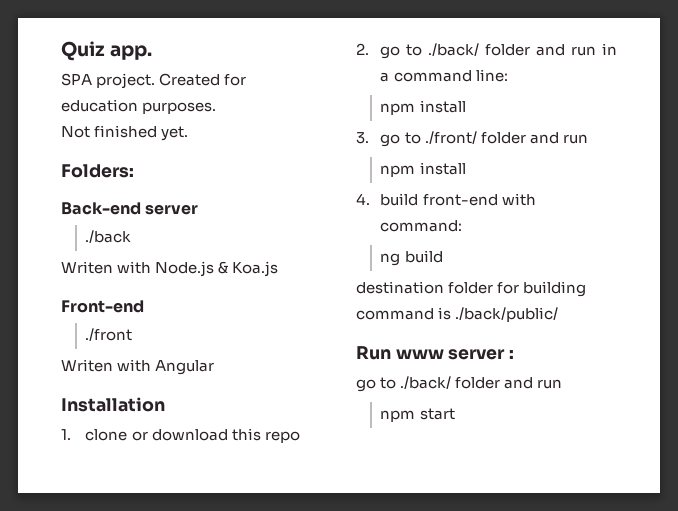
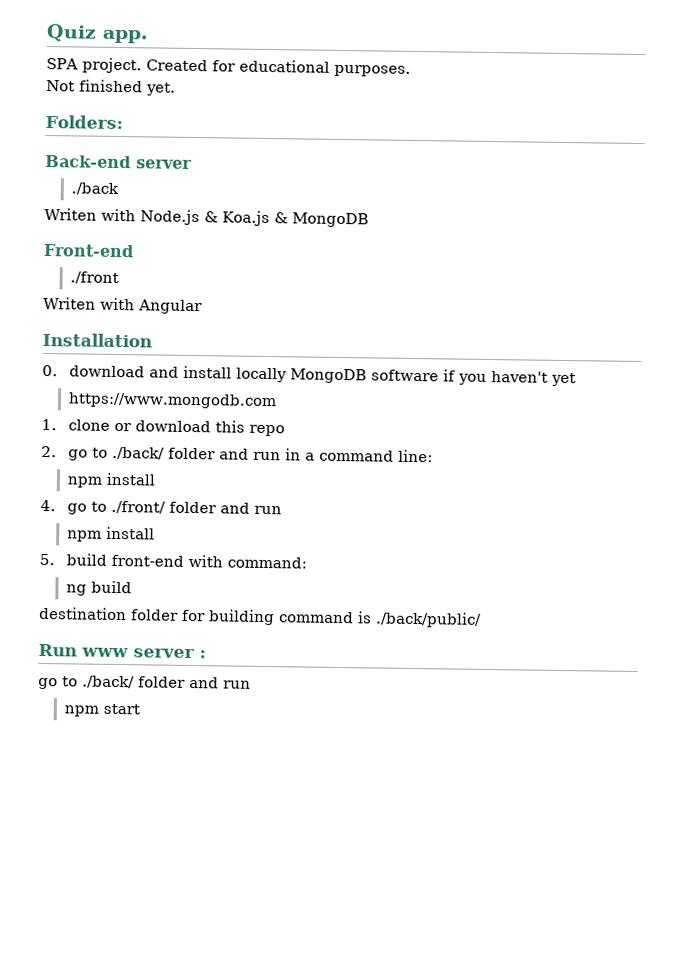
- Created for education purposes.
+ Created for educational purposes.
- Writen with Node.js & Koa.js
+ Writen with Node.js & Koa.js & MongoDB
+ 0. download and install locally MongoDB software if you haven't yet
+ https://www.mongodb.com
- 3. go to ./front/ folder and run
+ 4. go to ./front/ folder and run
- 4. build front-end with command:
+ 5. build front-end with command:

